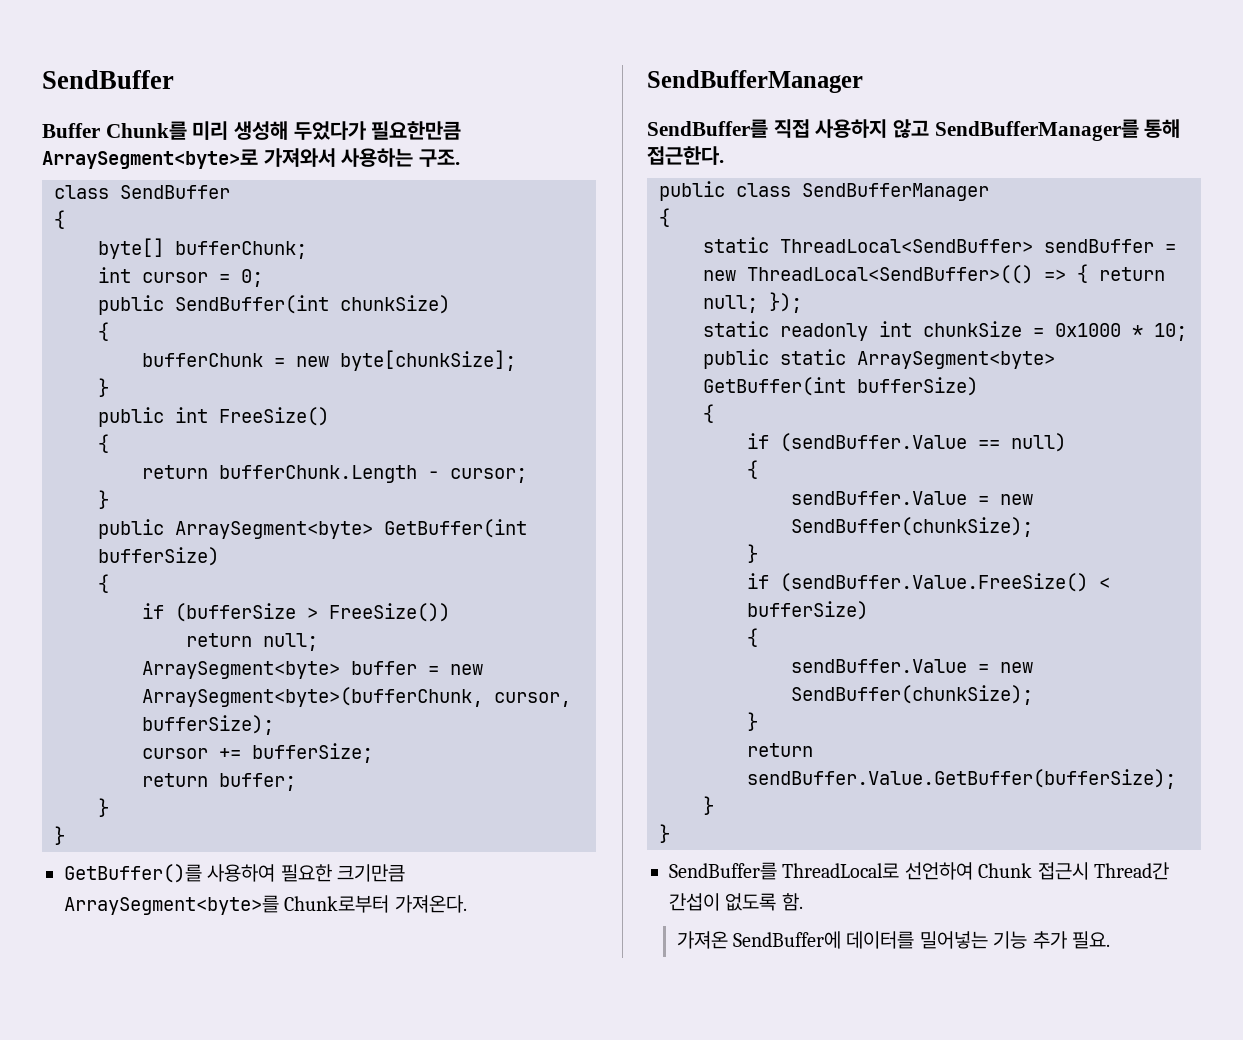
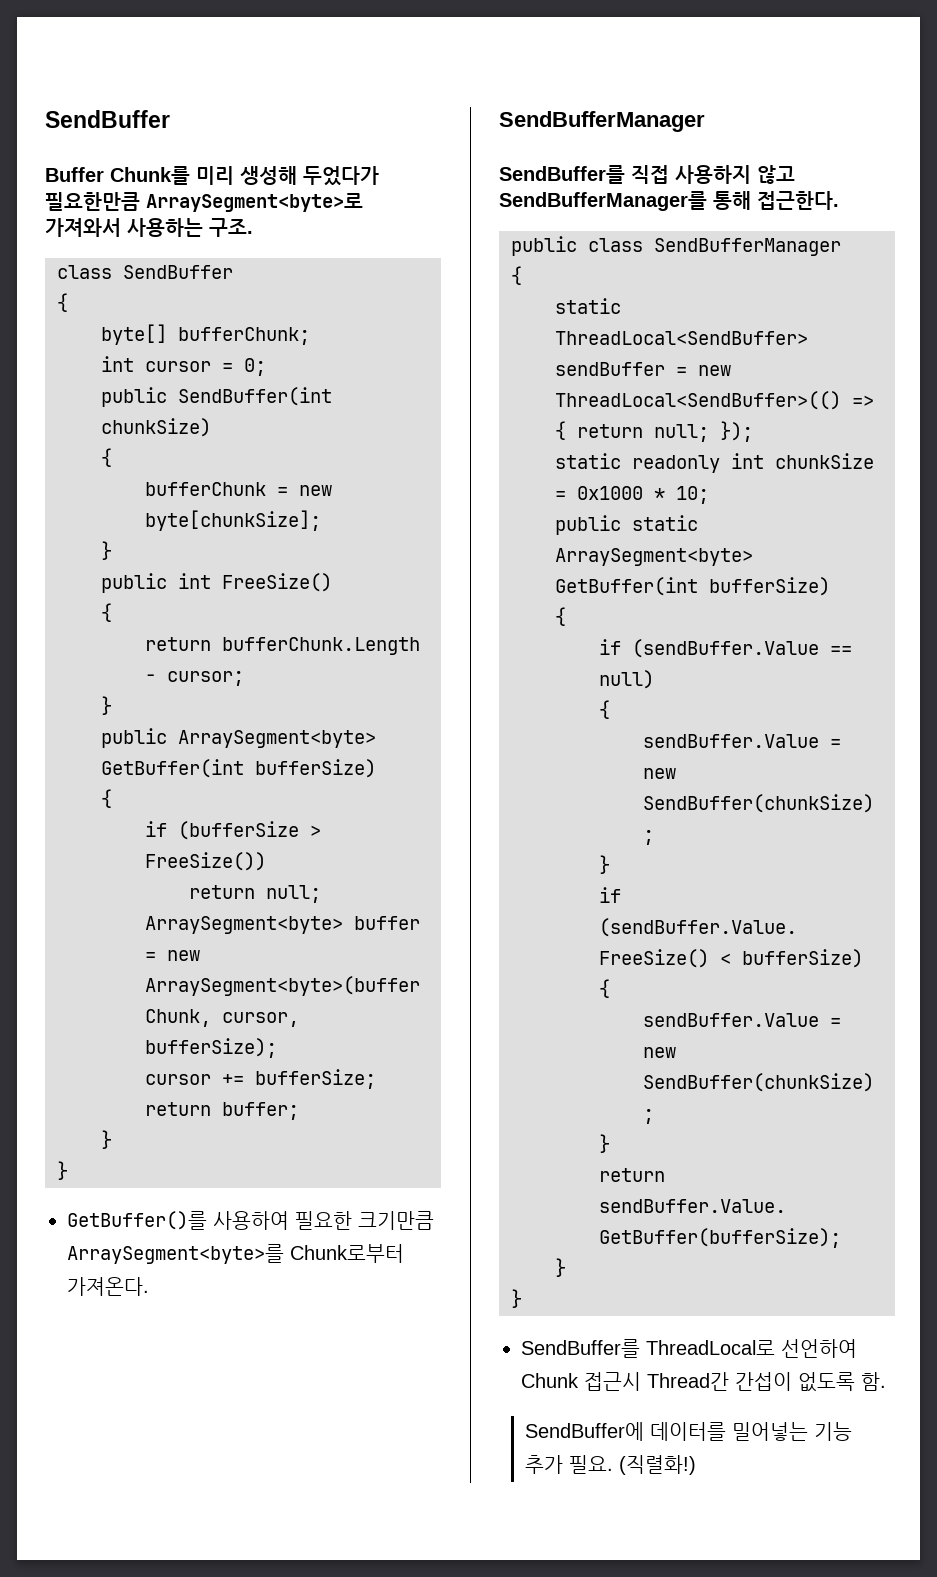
- 가져온 SendBuffer에 데이터를 밀어넣는 기능 추가 필요.
+ SendBuffer에 데이터를 밀어넣는 기능 추가 필요.
+ (직렬화!)

